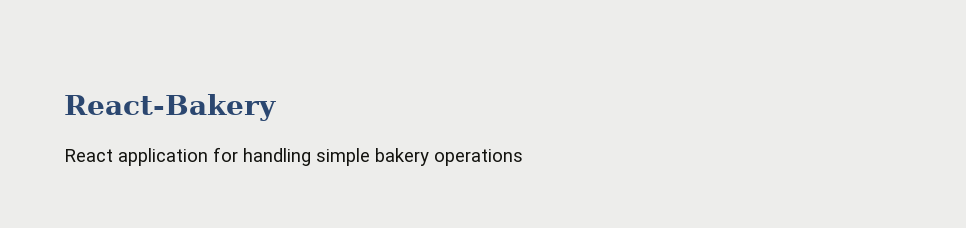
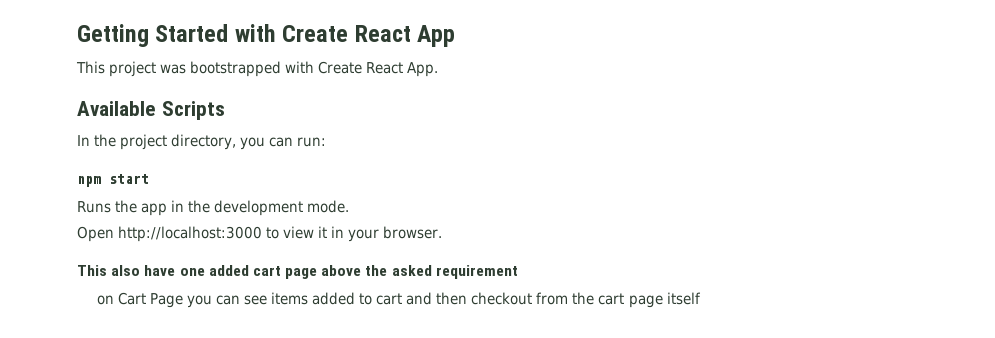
- React-Bakery
- React application for handling simple bakery operations
+ Getting Started with Create React App
+ This project was bootstrapped with Create React App.
+ Available Scripts
+ In the project directory, you can run:
+ npm start
+ Runs the app in the development mode.
+ Open http://localhost:3000 to view it in your browser.
+ This also have one added cart page above the asked requirement
+ on Cart Page you can see items added to cart and then checkout from the cart page itself

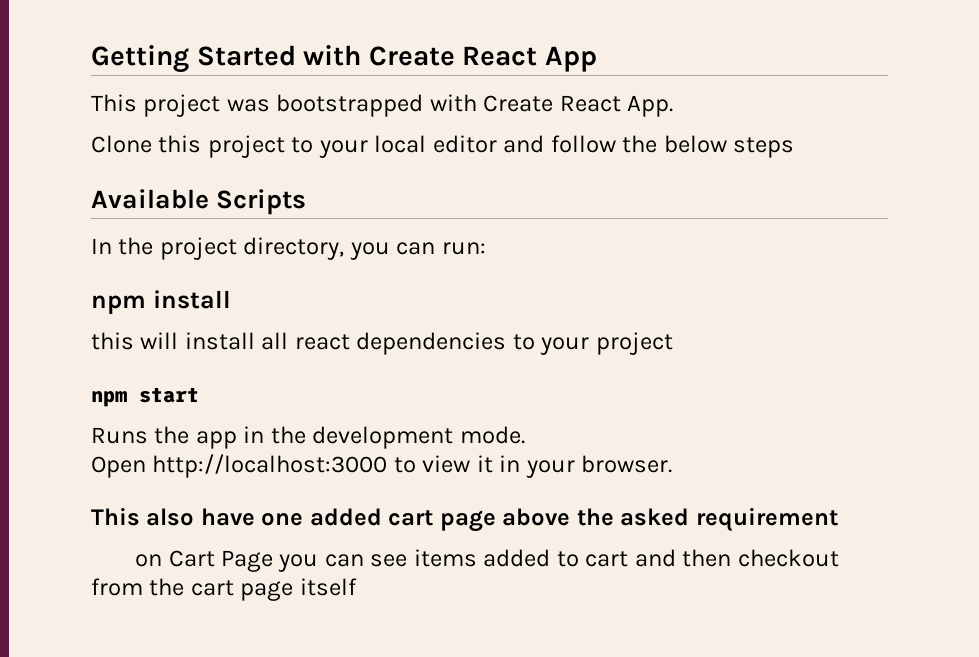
+ Clone this project to your local editor and follow the below steps
+ npm install
+ this will install all react dependencies to your project

